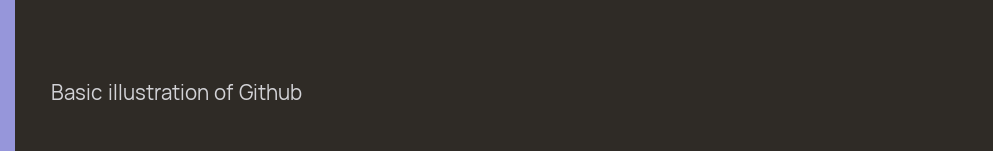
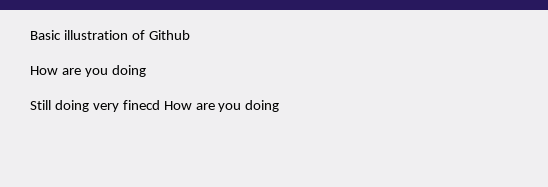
  Basic illustration of Github
+ How are you doing
+ Still doing very finecd How are you doing

